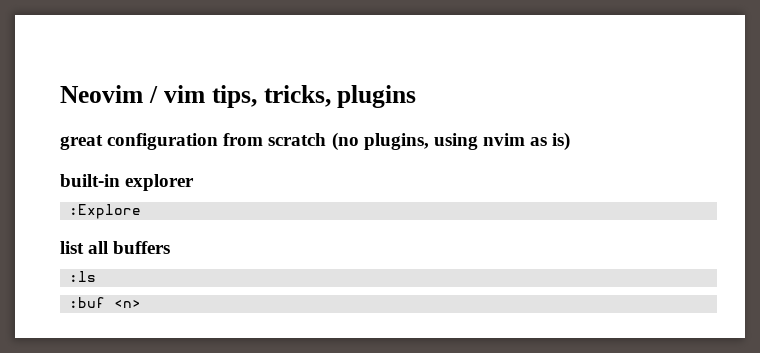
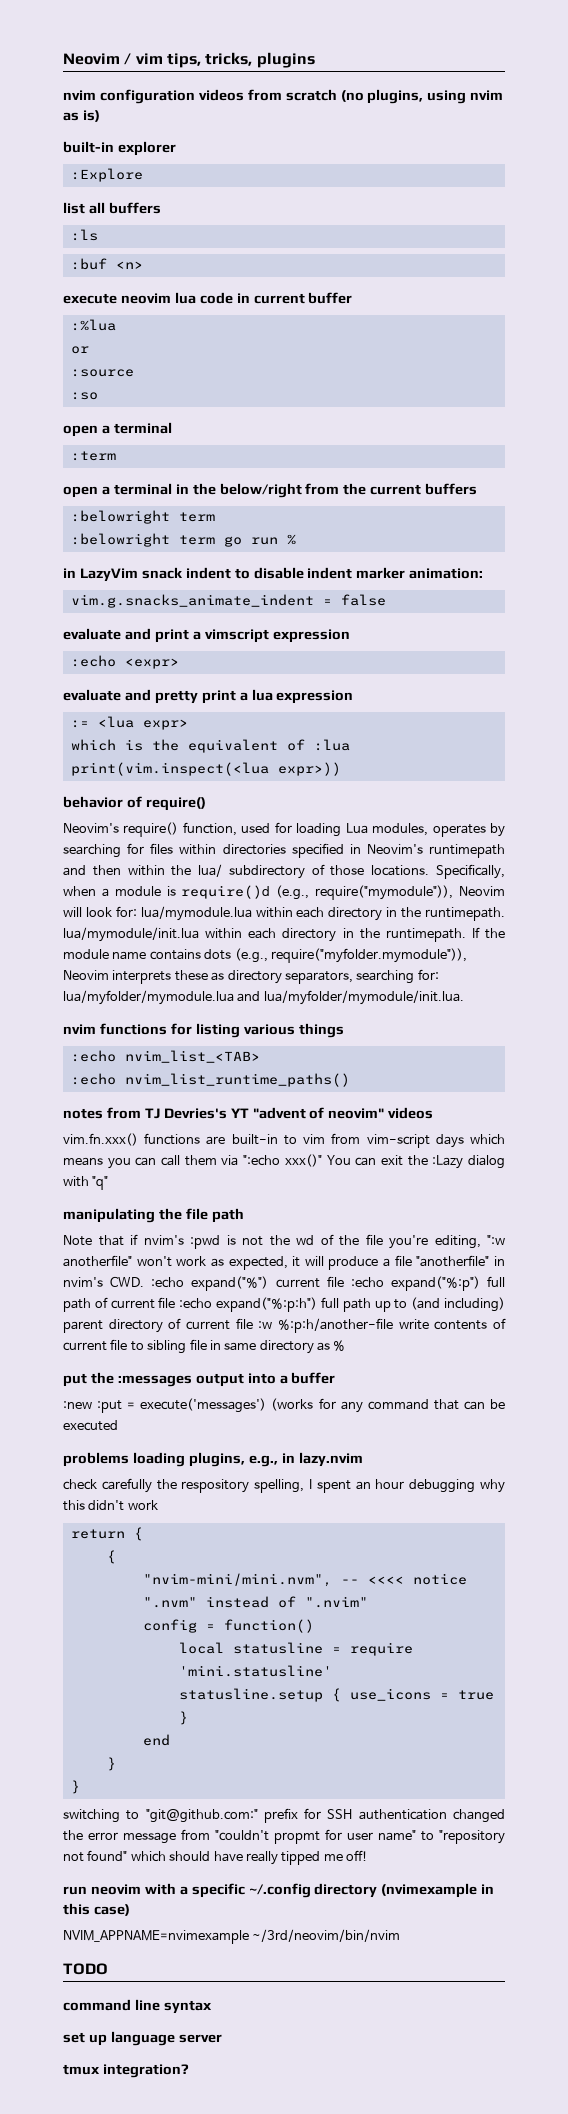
- great configuration from scratch (no plugins, using nvim as is)
+ nvim configuration videos from scratch (no plugins, using nvim as is)
+ execute neovim lua code in current buffer
+ :%lua
+ or
+ :source
+ :so
+ open a terminal
+ :term
+ open a terminal in the below/right from the current buffers
+ :belowright term
+ :belowright term go run %
+ in LazyVim snack indent to disable indent marker animation:
+ vim.g.snacks_animate_indent = false
+ evaluate and print a vimscript expression
+ :echo <expr>
+ evaluate and pretty print a lua expression
+ := <lua expr>
+ which is the equivalent of :lua print(vim.inspect(<lua expr>))
+ behavior of require()
+ Neovim's require() function, used for loading Lua modules, operates by searching for files within directories specified in Neovim's runtimepath and then within the lua/ subdirectory of those locations. Specifically, when a module is require()d (e.g., require("mymodule")), Neovim will look for: lua/mymodule.lua within each directory in the runtimepath. lua/mymodule/init.lua within each directory in the runtimepath. If the module name contains dots (e.g., require("myfolder.mymodule")), Neovim interprets these as directory separators, searching for: lua/myfolder/mymodule.lua and lua/myfolder/mymodule/init.lua.
+ nvim functions for listing various things
+ :echo nvim_list_<TAB>
+ :echo nvim_list_runtime_paths()
+ notes from TJ Devries's YT "advent of neovim" videos
+ vim.fn.xxx() functions are built-in to vim from vim-script days which means you can call them via ":echo xxx()" You can exit the :Lazy dialog with "q"
+ manipulating the file path
+ Note that if nvim's :pwd is not the wd of the file you're editing, ":w anotherfile" won't work as expected, it will produce a file "anotherfile" in nvim's CWD. :echo expand("%") current file :echo expand("%:p") full path of current file :echo expand("%:p:h") full path up to (and including) parent directory of current file :w %:p:h/another-file write contents of current file to sibling file in same directory as %
+ put the :messages output into a buffer
+ :new :put = execute('messages') (works for any command that can be executed
+ problems loading plugins, e.g., in lazy.nvim
+ check carefully the respository spelling, I spent an hour debugging why this didn't work
+ return {
+ {
+ "nvim-mini/mini.nvm", -- <<<< notice ".nvm" instead of ".nvim"
+ config = function()
+ local statusline = require 'mini.statusline'
+ statusline.setup { use_icons = true }
+ end
+ }
+ }
+ switching to "git@github.com:" prefix for SSH authentication changed the error message from "couldn't propmt for user name" to "repository not found" which should have really tipped me off!
+ run neovim with a specific ~/.config directory (nvimexample in this case)
+ NVIM_APPNAME=nvimexample ~/3rd/neovim/bin/nvim
+ TODO
+ command line syntax
+ set up language server
+ tmux integration?

